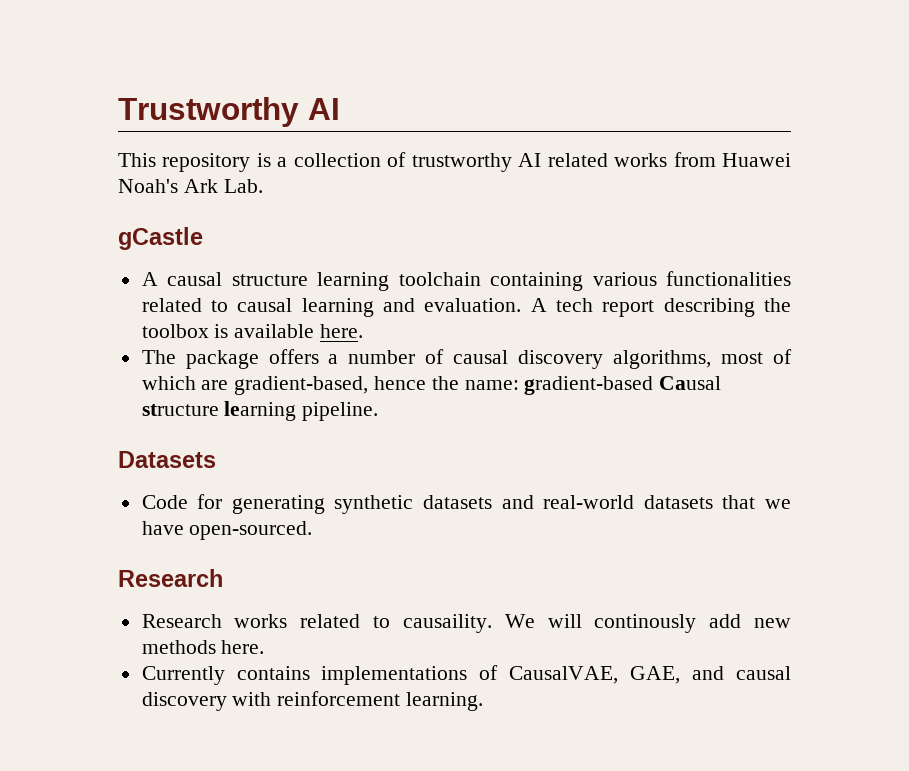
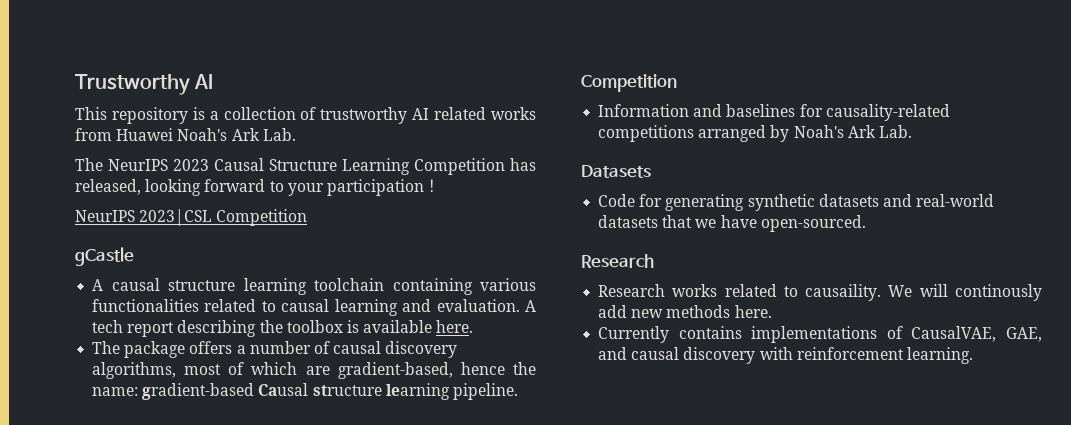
+ The NeurIPS 2023 Causal Structure Learning Competition has released, looking forward to your participation！
+ NeurIPS 2023|CSL Competition
  The package offers a number of causal discovery algorithms, most of which are gradient-based, hence the name: gradient-based Causal structure learning pipeline.
+ Competition
+ Information and baselines for causality-related competitions arranged by Noah's Ark Lab.

